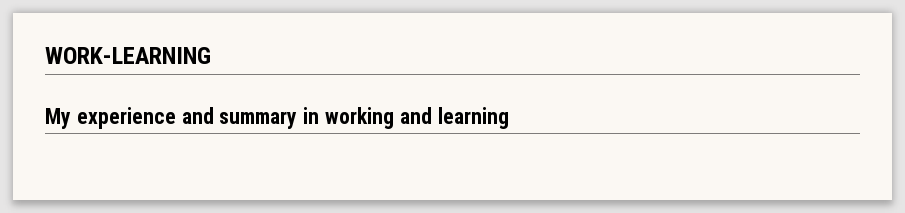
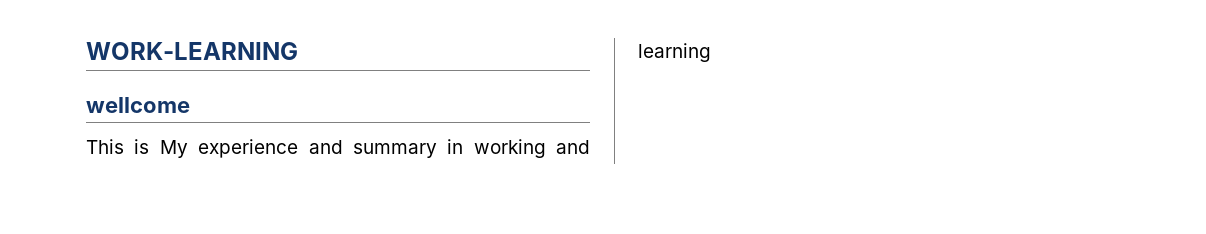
- My experience and summary in working and learning
+ wellcome
+ This is My experience and summary in working and learning

